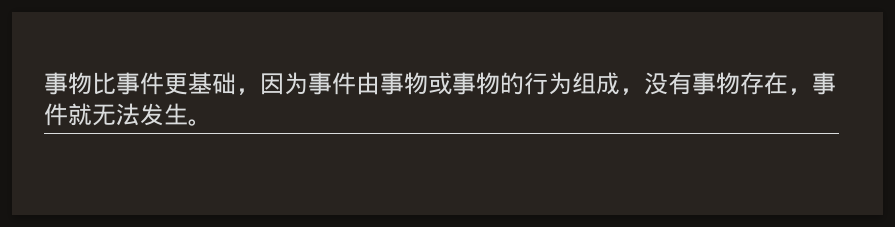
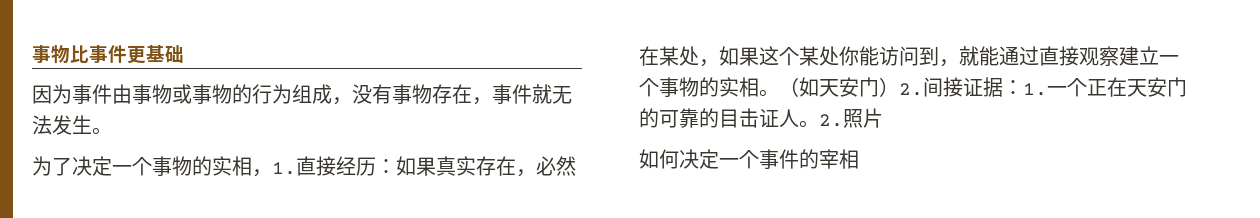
- 事物比事件更基础，因为事件由事物或事物的行为组成，没有事物存在，事件就无法发生。
+ 事物比事件更基础
+ 因为事件由事物或事物的行为组成，没有事物存在，事件就无法发生。
+ 为了决定一个事物的实相，1.直接经历：如果真实存在，必然在某处，如果这个某处你能访问到，就能通过直接观察建立一个事物的实相。（如天安门）2.间接证据：1.一个正在天安门的可靠的目击证人。2.照片
+ 如何决定一个事件的宰相

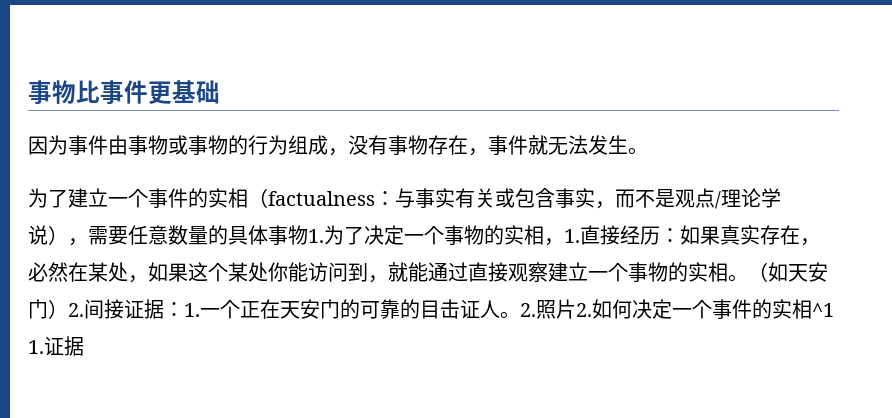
- 为了决定一个事物的实相，1.直接经历：如果真实存在，必然在某处，如果这个某处你能访问到，就能通过直接观察建立一个事物的实相。
+ 为了建立一个事件的实相（factualness：与事实有关或包含事实，而不是观点/理论学说），需要任意数量的具体事物1.为了决定一个事物的实相，1.直接经历：如果真实存在，必然在某处，如果这个某处你能访问到，就能通过直接观察建立一个事物的实相。
- 2.照片
- 如何决定一个事件的宰相
+ 2.照片2.如何决定一个事件的实相^1 1.证据

